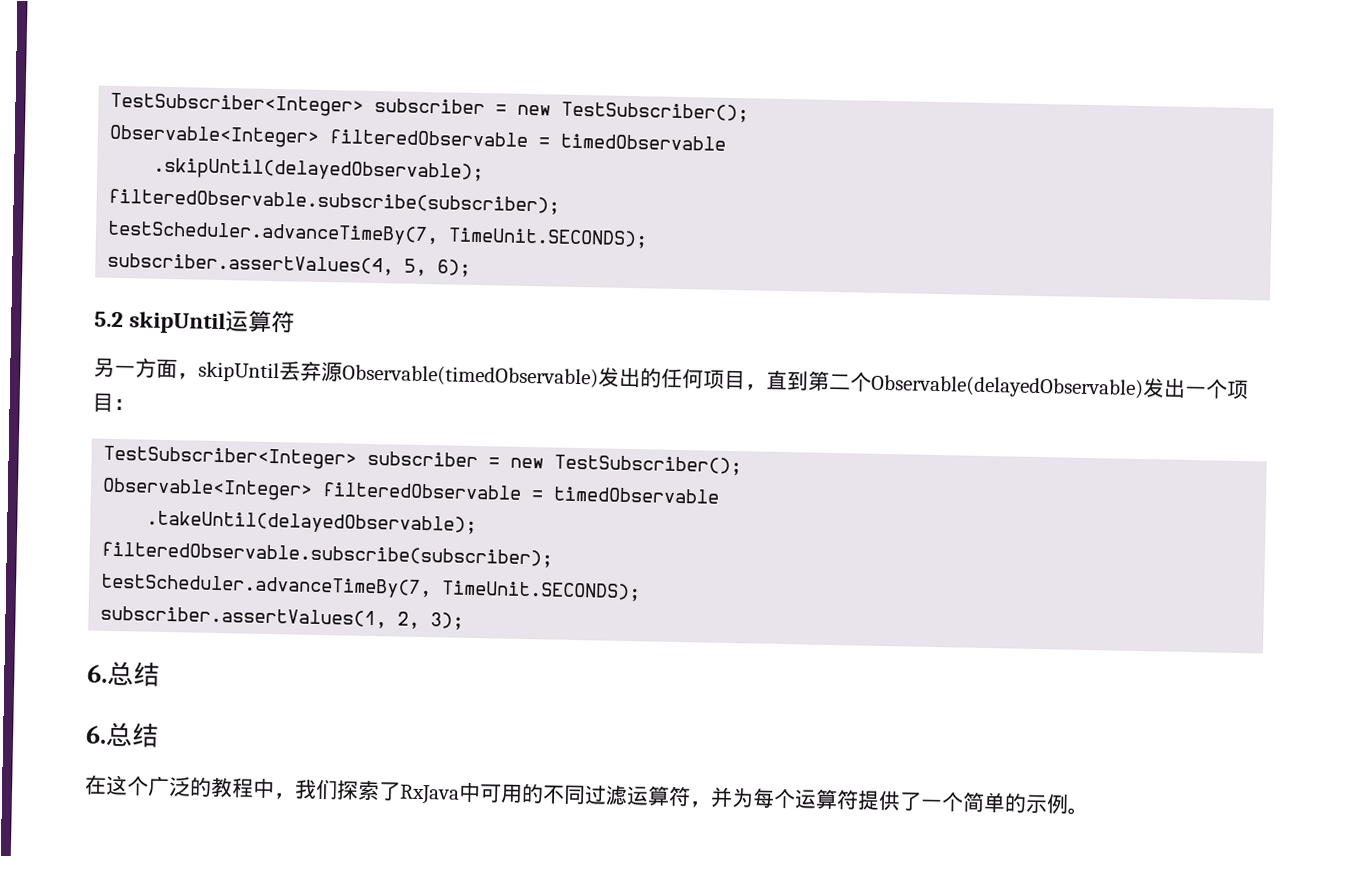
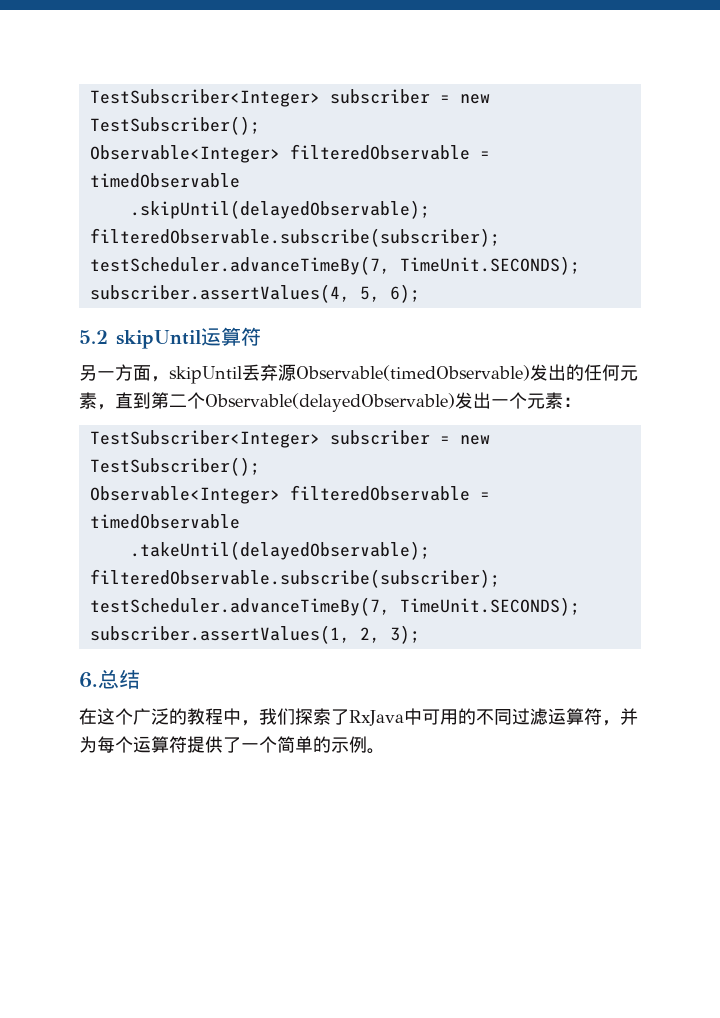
- 另一方面，skipUntil丢弃源Observable(timedObservable)发出的任何项目，直到第二个Observable(delayedObservable)发出一个项目：
+ 另一方面，skipUntil丢弃源Observable(timedObservable)发出的任何元素，直到第二个Observable(delayedObservable)发出一个元素：
  subscriber.assertValues(1, 2, 3);
- 6.总结

